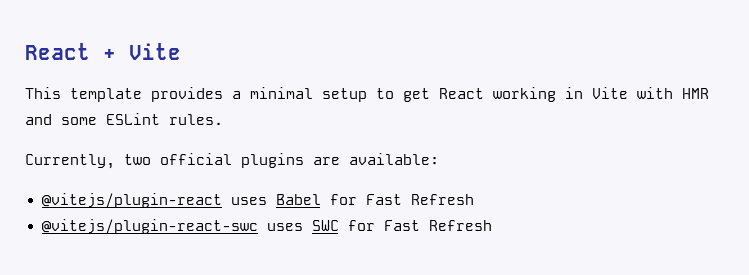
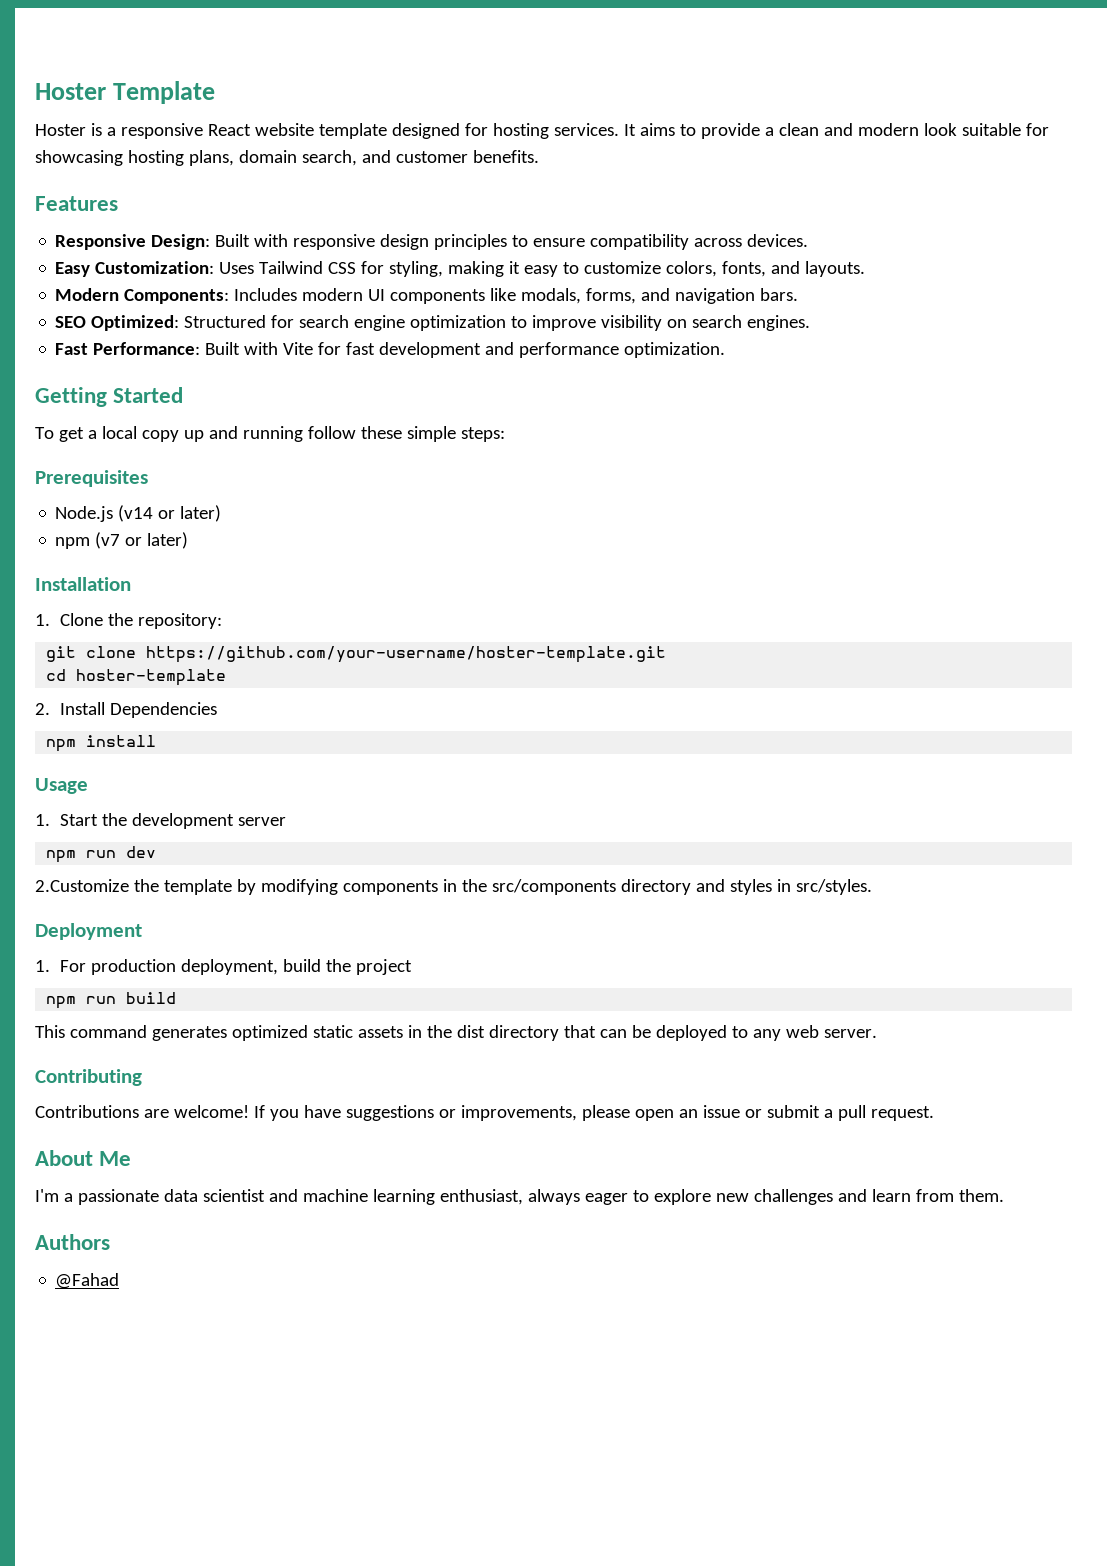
- React + Vite
- This template provides a minimal setup to get React working in Vite with HMR and some ESLint rules.
- Currently, two official plugins are available:
- @vitejs/plugin-react uses Babel for Fast Refresh
- @vitejs/plugin-react-swc uses SWC for Fast Refresh
+ Hoster Template
+ Hoster is a responsive React website template designed for hosting services. It aims to provide a clean and modern look suitable for showcasing hosting plans, domain search, and customer benefits.
+ Features
+ Responsive Design: Built with responsive design principles to ensure compatibility across devices.
+ Easy Customization: Uses Tailwind CSS for styling, making it easy to customize colors, fonts, and layouts.
+ Modern Components: Includes modern UI components like modals, forms, and navigation bars.
+ SEO Optimized: Structured for search engine optimization to improve visibility on search engines.
+ Fast Performance: Built with Vite for fast development and performance optimization.
+ Getting Started
+ To get a local copy up and running follow these simple steps:
+ Prerequisites
+ Node.js (v14 or later)
+ npm (v7 or later)
+ Installation
+ 1. Clone the repository:
+ git clone https://github.com/your-username/hoster-template.git
+ cd hoster-template
+ 2. Install Dependencies
+ npm install
+ Usage
+ 1. Start the development server
+ npm run dev
+ 2.Customize the template by modifying components in the src/components directory and styles in src/styles.
+ Deployment
+ 1. For production deployment, build the project
+ npm run build
+ This command generates optimized static assets in the dist directory that can be deployed to any web server.
+ Contributing
+ Contributions are welcome! If you have suggestions or improvements, please open an issue or submit a pull request.
+ About Me
+ I'm a passionate data scientist and machine learning enthusiast, always eager to explore new challenges and learn from them.
+ Authors
+ @Fahad

